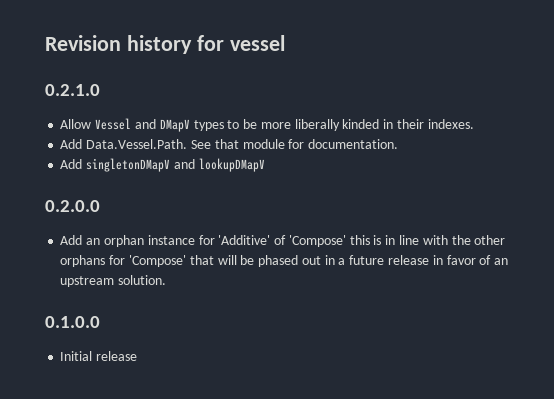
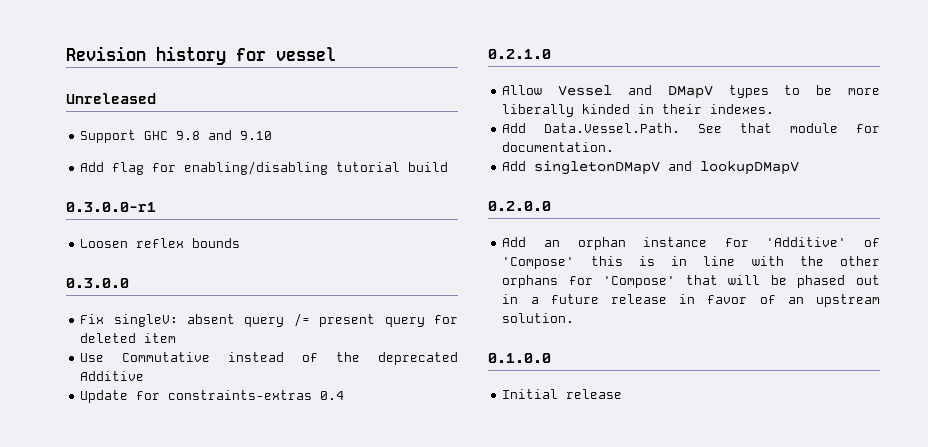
+ Unreleased
+ Support GHC 9.8 and 9.10
+ Add flag for enabling/disabling tutorial build
+ 0.3.0.0-r1
+ Loosen reflex bounds
+ 0.3.0.0
+ Fix singleV: absent query /= present query for deleted item
+ Use Commutative instead of the deprecated Additive
+ Update for constraints-extras 0.4

